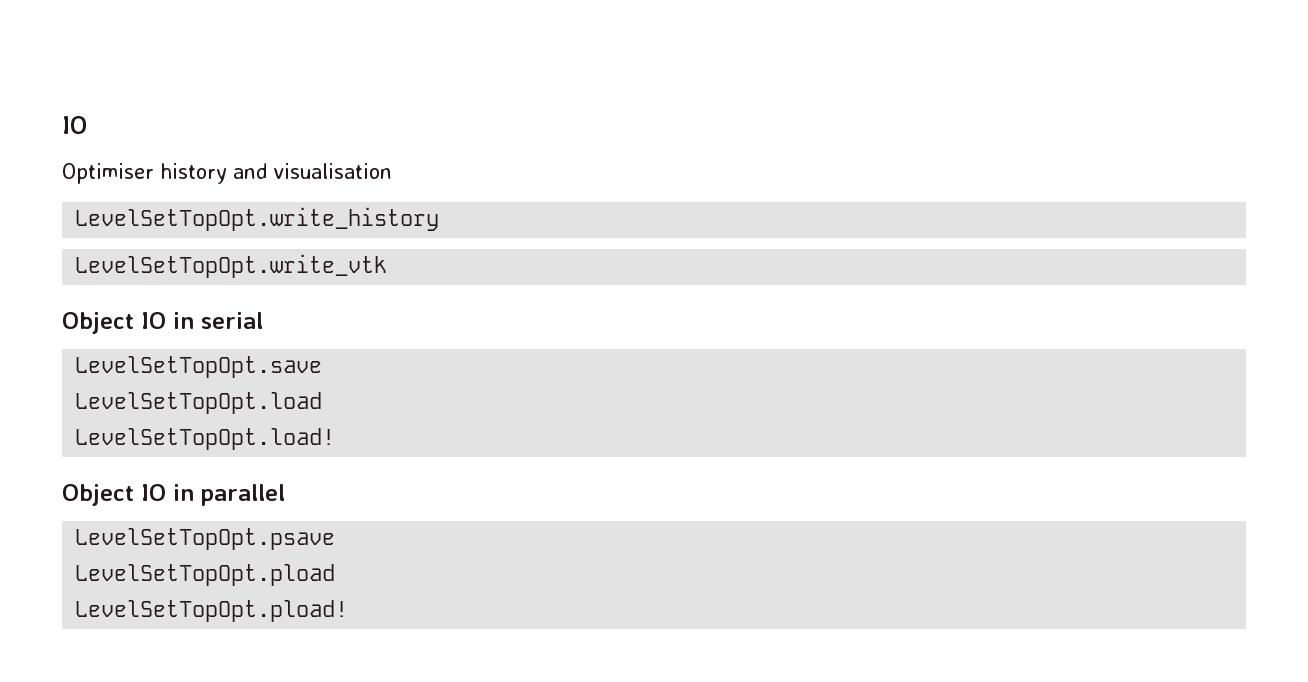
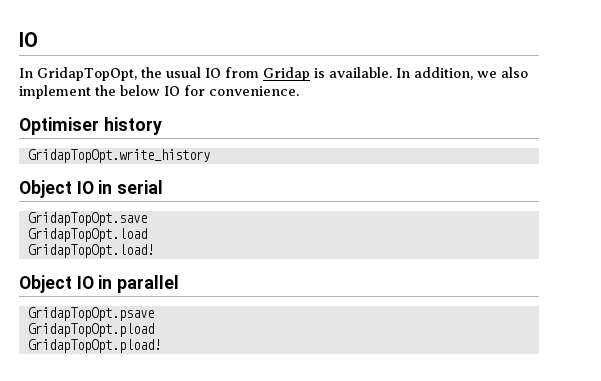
- Optimiser history and visualisation
- LevelSetTopOpt.write_history
- LevelSetTopOpt.write_vtk
+ In GridapTopOpt, the usual IO from Gridap is available. In addition, we also implement the below IO for convenience.
+ Optimiser history
+ GridapTopOpt.write_history
- LevelSetTopOpt.save
- LevelSetTopOpt.load
- LevelSetTopOpt.load!
+ GridapTopOpt.save
+ GridapTopOpt.load
+ GridapTopOpt.load!
- LevelSetTopOpt.psave
- LevelSetTopOpt.pload
- LevelSetTopOpt.pload!
+ GridapTopOpt.psave
+ GridapTopOpt.pload
+ GridapTopOpt.pload!

